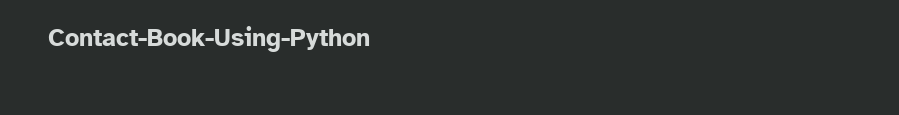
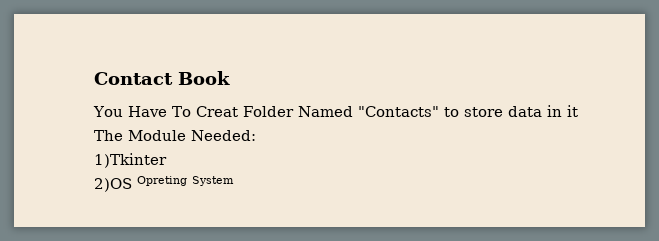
- Contact-Book-Using-Python
+ Contact Book
+ You Have To Creat Folder Named "Contacts" to store data in it
+ The Module Needed:
+ 1)Tkinter
+ 2)OS Opreting System

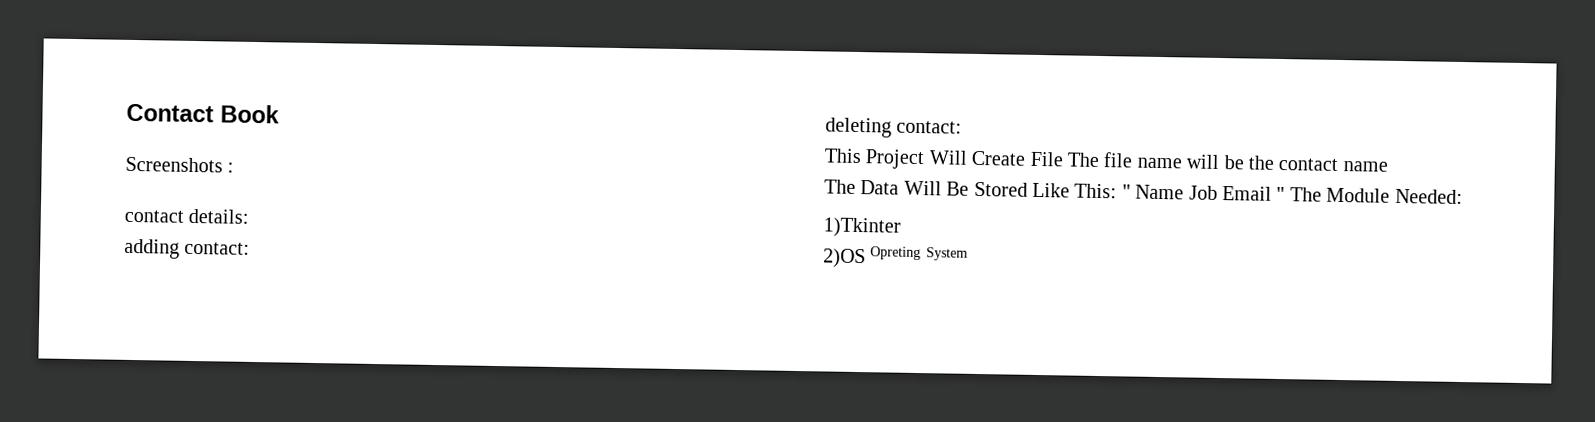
- You Have To Creat Folder Named "Contacts" to store data in it
- The Module Needed:
+ Screenshots :
+ contact details:
+ adding contact:
+ deleting contact:
+ This Project Will Create File The file name will be the contact name
+ The Data Will Be Stored Like This: " Name Job Email " The Module Needed:

